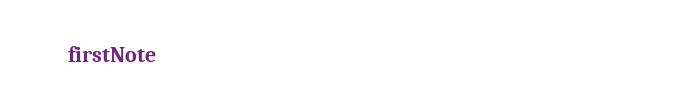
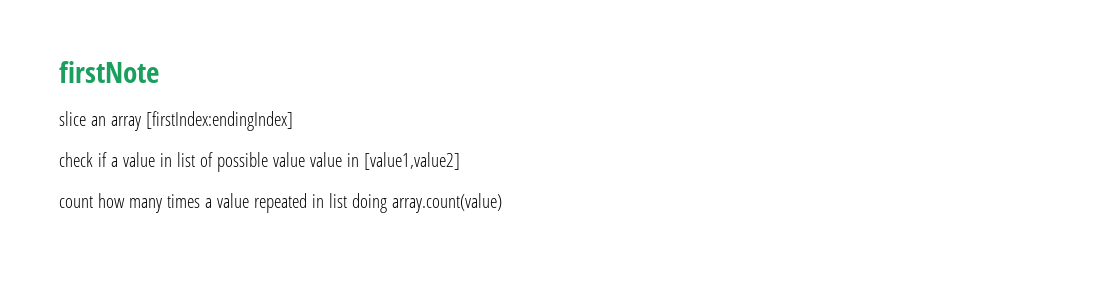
+ slice an array [firstIndex:endingIndex]
+ check if a value in list of possible value value in [value1,value2]
+ count how many times a value repeated in list doing array.count(value)

